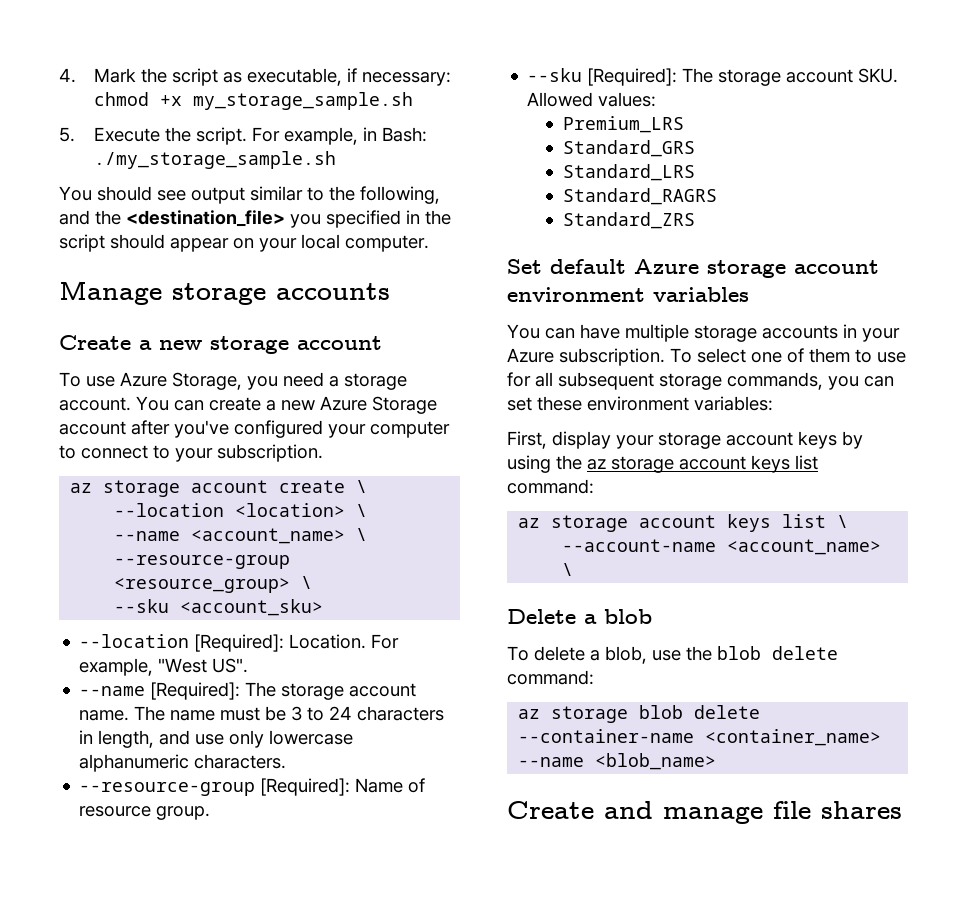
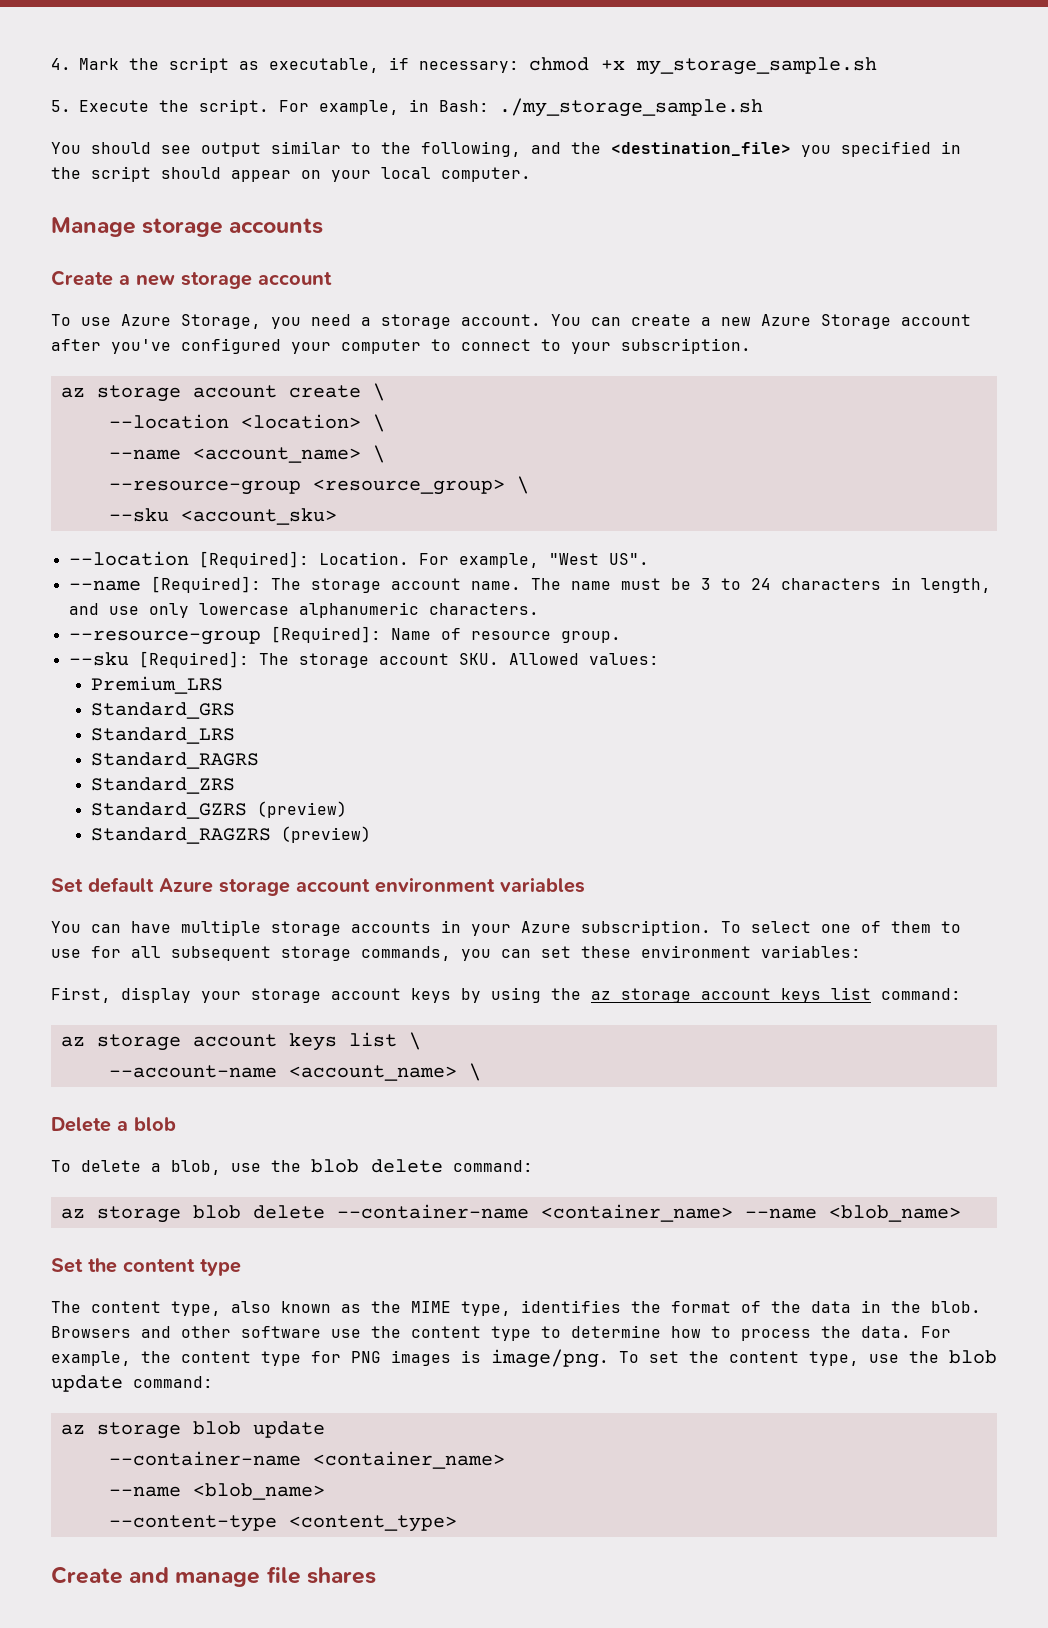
+ Standard_GZRS (preview)
+ Standard_RAGZRS (preview)
+ Set the content type
+ The content type, also known as the MIME type, identifies the format of the data in the blob. Browsers and other software use the content type to determine how to process the data. For example, the content type for PNG images is image/png. To set the content type, use the blob update command:
+ az storage blob update
+ --container-name <container_name>
+ --name <blob_name>
+ --content-type <content_type>

